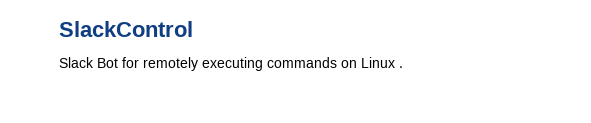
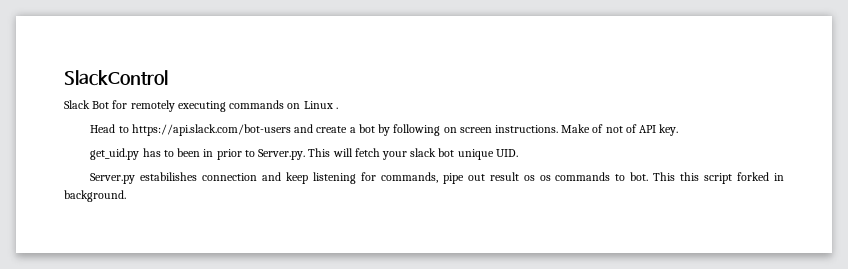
+ Head to https://api.slack.com/bot-users and create a bot by following on screen instructions. Make of not of API key.
+ get_uid.py has to been in prior to Server.py. This will fetch your slack bot unique UID.
+ Server.py estabilishes connection and keep listening for commands, pipe out result os os commands to bot. This this script forked in background.

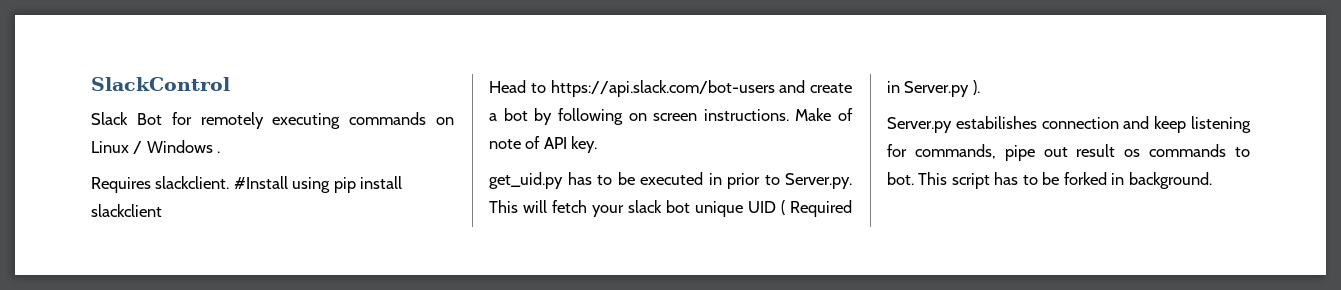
- Slack Bot for remotely executing commands on Linux .
+ Slack Bot for remotely executing commands on Linux / Windows .
+ Requires slackclient. #Install using pip install slackclient
- Make of not of API key.
+ Make of note of API key.
- get_uid.py has to been in prior to Server.py. This will fetch your slack bot unique UID.
+ get_uid.py has to be executed in prior to Server.py. This will fetch your slack bot unique UID ( Required in Server.py ).
- Server.py estabilishes connection and keep listening for commands, pipe out result os os commands to bot.
+ Server.py estabilishes connection and keep listening for commands, pipe out result os commands to bot.
- This this script forked in background.
+ This script has to be forked in background.

